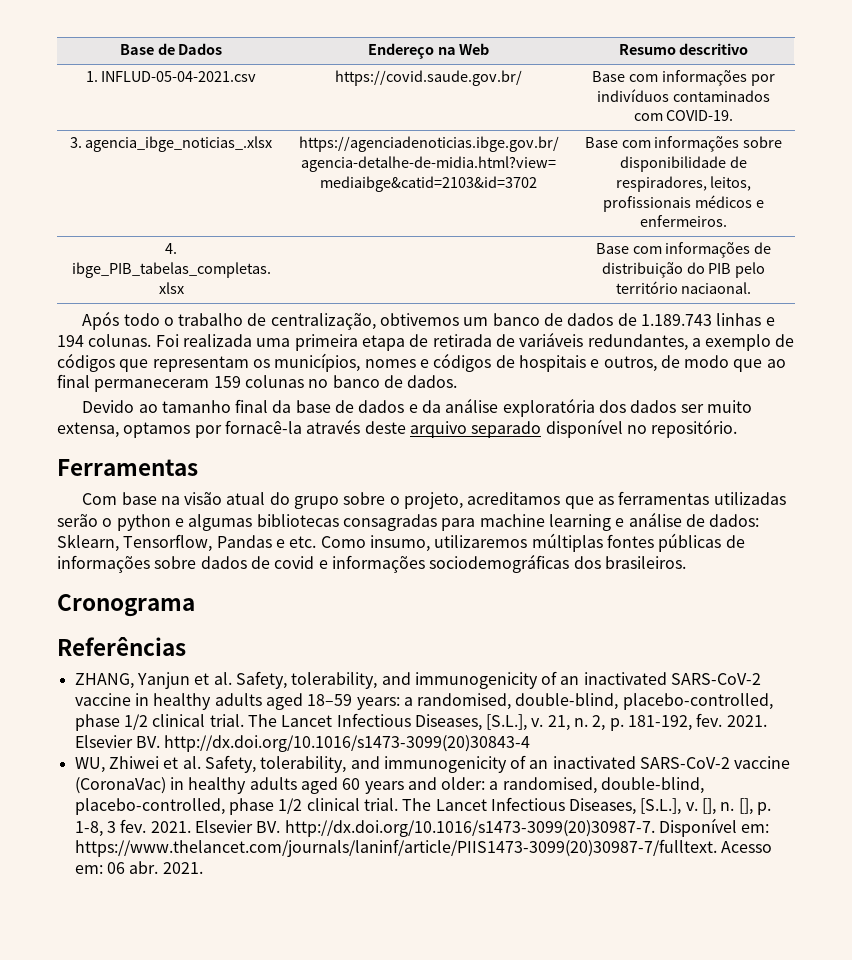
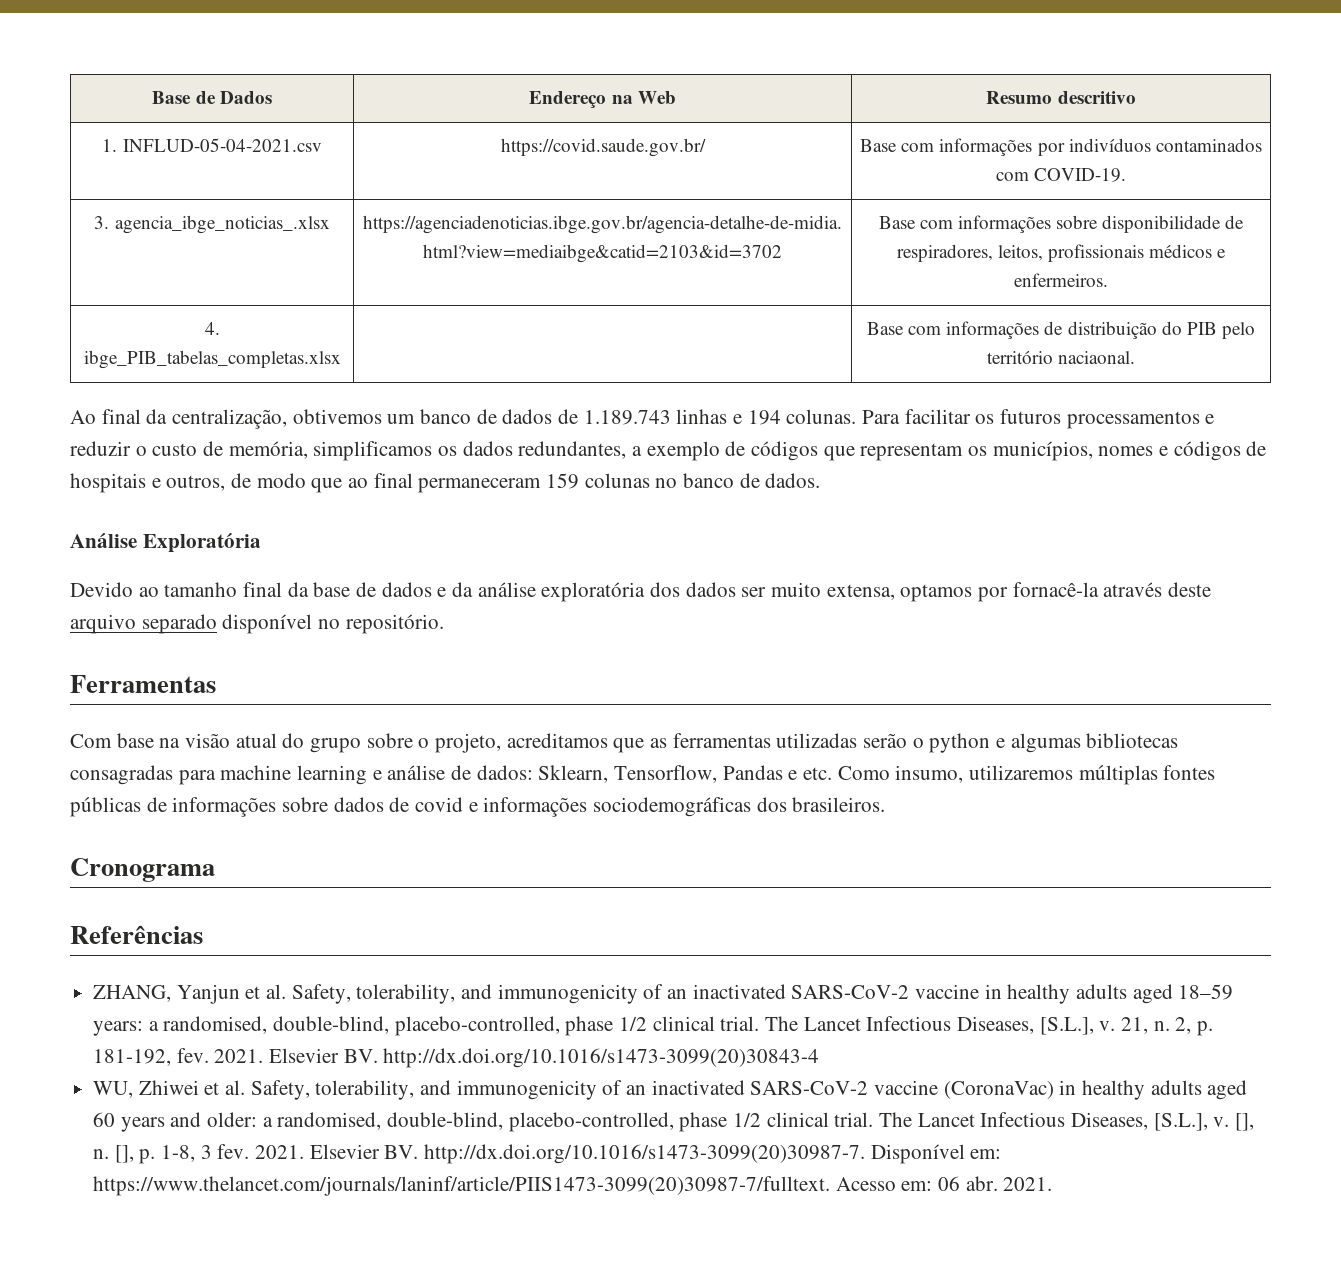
- Após todo o trabalho de centralização, obtivemos um banco de dados de 1.189.743 linhas e 194 colunas.
+ Ao final da centralização, obtivemos um banco de dados de 1.189.743 linhas e 194 colunas.
- Foi realizada uma primeira etapa de retirada de variáveis redundantes, a exemplo de códigos que representam os municípios, nomes e códigos de hospitais e outros, de modo que ao final permaneceram 159 colunas no banco de dados.
+ Para facilitar os futuros processamentos e reduzir o custo de memória, simplificamos os dados redundantes, a exemplo de códigos que representam os municípios, nomes e códigos de hospitais e outros, de modo que ao final permaneceram 159 colunas no banco de dados.
+ Análise Exploratória

